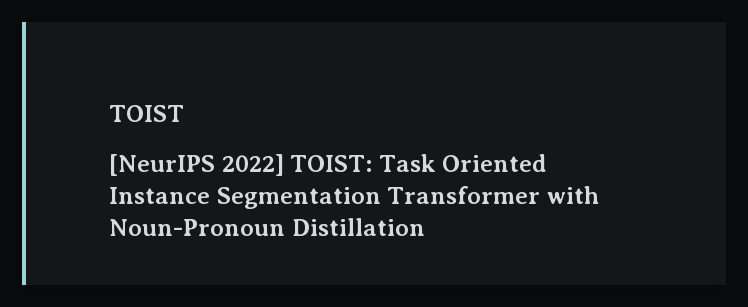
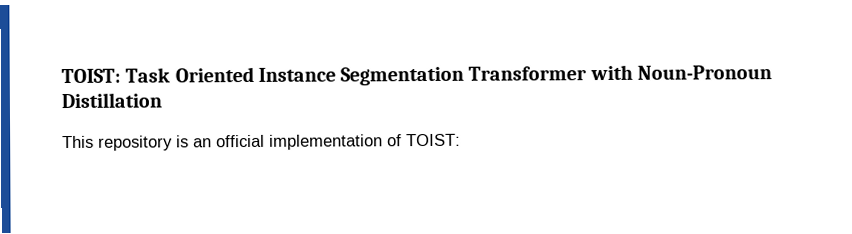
- TOIST
- [NeurIPS 2022] TOIST: Task Oriented Instance Segmentation Transformer with Noun-Pronoun Distillation
+ TOIST: Task Oriented Instance Segmentation Transformer with Noun-Pronoun Distillation
+ This repository is an official implementation of TOIST:

